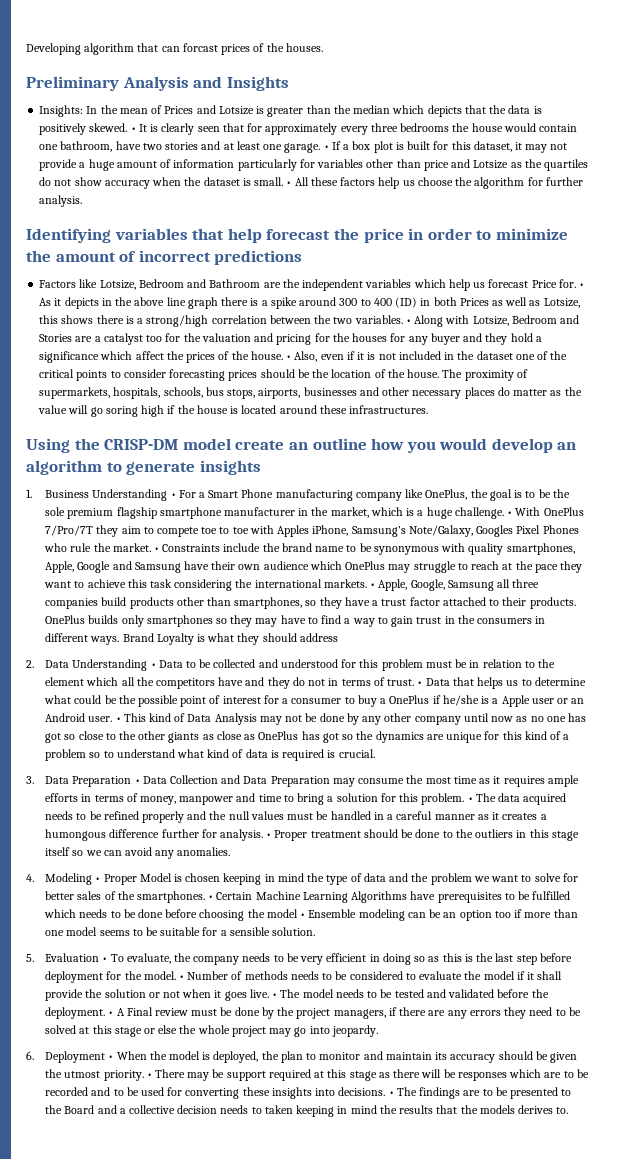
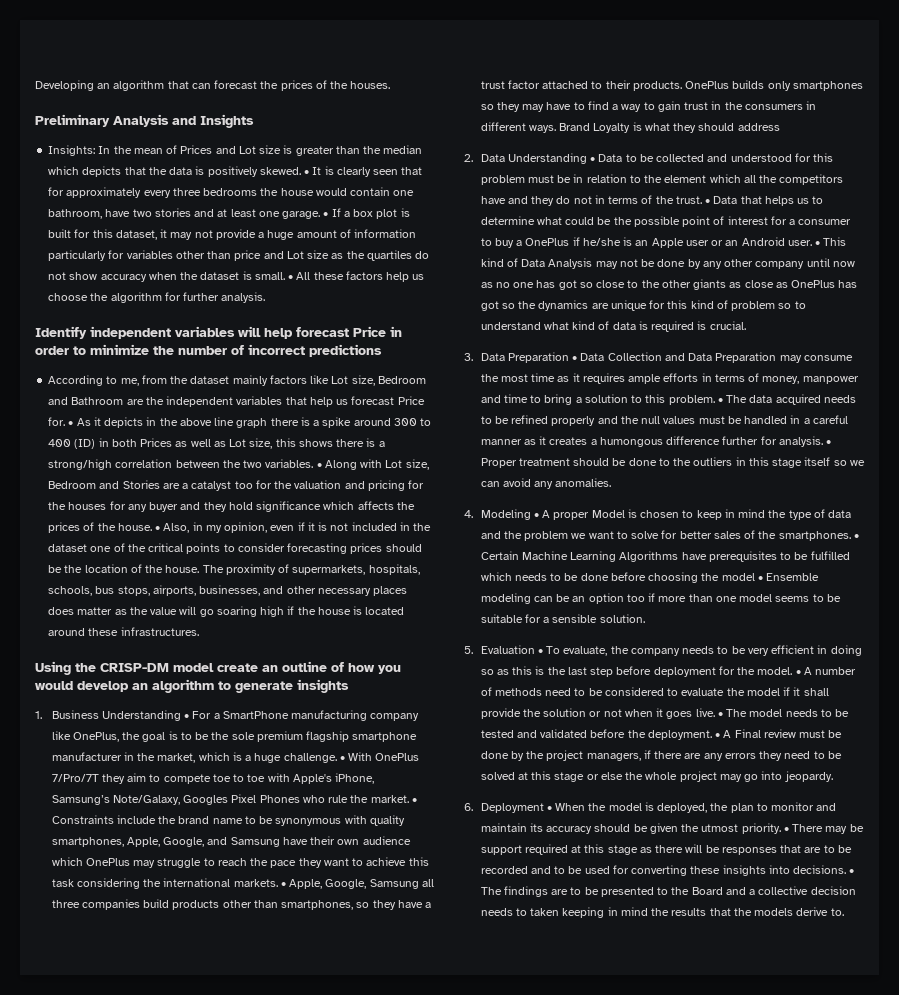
- Developing algorithm that can forcast prices of the houses.
+ Developing an algorithm that can forecast the prices of the houses.
- Insights: In the mean of Prices and Lotsize is greater than the median which depicts that the data is positively skewed.
+ Insights: In the mean of Prices and Lot size is greater than the median which depicts that the data is positively skewed.
- • If a box plot is built for this dataset, it may not provide a huge amount of information particularly for variables other than price and Lotsize as the quartiles do not show accuracy when the dataset is small.
+ • If a box plot is built for this dataset, it may not provide a huge amount of information particularly for variables other than price and Lot size as the quartiles do not show accuracy when the dataset is small.
- Identifying variables that help forecast the price in order to minimize the amount of incorrect predictions
+ Identify independent variables will help forecast Price in order to minimize the number of incorrect predictions
- Factors like Lotsize, Bedroom and Bathroom are the independent variables which help us forecast Price for.
+ According to me, from the dataset mainly factors like Lot size, Bedroom and Bathroom are the independent variables that help us forecast Price for.
- • As it depicts in the above line graph there is a spike around 300 to 400 (ID) in both Prices as well as Lotsize, this shows there is a strong/high correlation between the two variables.
+ • As it depicts in the above line graph there is a spike around 300 to 400 (ID) in both Prices as well as Lot size, this shows there is a strong/high correlation between the two variables.
- • Along with Lotsize, Bedroom and Stories are a catalyst too for the valuation and pricing for the houses for any buyer and they hold a significance which affect the prices of the house.
+ • Along with Lot size, Bedroom and Stories are a catalyst too for the valuation and pricing for the houses for any buyer and they hold significance which affects the prices of the house.
- • Also, even if it is not included in the dataset one of the critical points to consider forecasting prices should be the location of the house.
+ • Also, in my opinion, even if it is not included in the dataset one of the critical points to consider forecasting prices should be the location of the house.
- The proximity of supermarkets, hospitals, schools, bus stops, airports, businesses and other necessary places do matter as the value will go soring high if the house is located around these infrastructures.
+ The proximity of supermarkets, hospitals, schools, bus stops, airports, businesses, and other necessary places does matter as the value will go soaring high if the house is located around these infrastructures.
- Using the CRISP-DM model create an outline how you would develop an algorithm to generate insights
+ Using the CRISP-DM model create an outline of how you would develop an algorithm to generate insights
- 1. Business Understanding • For a Smart Phone manufacturing company like OnePlus, the goal is to be the sole premium flagship smartphone manufacturer in the market, which is a huge challenge.
+ 1. Business Understanding • For a SmartPhone manufacturing company like OnePlus, the goal is to be the sole premium flagship smartphone manufacturer in the market, which is a huge challenge.
- • With OnePlus 7/Pro/7T they aim to compete toe to toe with Apples iPhone, Samsung’s Note/Galaxy, Googles Pixel Phones who rule the market.
+ • With OnePlus 7/Pro/7T they aim to compete toe to toe with Apple's iPhone, Samsung’s Note/Galaxy, Googles Pixel Phones who rule the market.
- • Constraints include the brand name to be synonymous with quality smartphones, Apple, Google and Samsung have their own audience which OnePlus may struggle to reach at the pace they want to achieve this task considering the international markets.
+ • Constraints include the brand name to be synonymous with quality smartphones, Apple, Google, and Samsung have their own audience which OnePlus may struggle to reach the pace they want to achieve this task considering the international markets.
- 2. Data Understanding • Data to be collected and understood for this problem must be in relation to the element which all the competitors have and they do not in terms of trust.
+ 2. Data Understanding • Data to be collected and understood for this problem must be in relation to the element which all the competitors have and they do not in terms of the trust.
- • Data that helps us to determine what could be the possible point of interest for a consumer to buy a OnePlus if he/she is a Apple user or an Android user.
+ • Data that helps us to determine what could be the possible point of interest for a consumer to buy a OnePlus if he/she is an Apple user or an Android user.
- • This kind of Data Analysis may not be done by any other company until now as no one has got so close to the other giants as close as OnePlus has got so the dynamics are unique for this kind of a problem so to understand what kind of data is required is crucial.
+ • This kind of Data Analysis may not be done by any other company until now as no one has got so close to the other giants as close as OnePlus has got so the dynamics are unique for this kind of problem so to understand what kind of data is required is crucial.
- 3. Data Preparation • Data Collection and Data Preparation may consume the most time as it requires ample efforts in terms of money, manpower and time to bring a solution for this problem.
+ 3. Data Preparation • Data Collection and Data Preparation may consume the most time as it requires ample efforts in terms of money, manpower and time to bring a solution to this problem.
- 4. Modeling • Proper Model is chosen keeping in mind the type of data and the problem we want to solve for better sales of the smartphones.
+ 4. Modeling • A proper Model is chosen to keep in mind the type of data and the problem we want to solve for better sales of the smartphones.
- • Number of methods needs to be considered to evaluate the model if it shall provide the solution or not when it goes live.
+ • A number of methods need to be considered to evaluate the model if it shall provide the solution or not when it goes live.
- • There may be support required at this stage as there will be responses which are to be recorded and to be used for converting these insights into decisions.
+ • There may be support required at this stage as there will be responses that are to be recorded and to be used for converting these insights into decisions.
- • The findings are to be presented to the Board and a collective decision needs to taken keeping in mind the results that the models derives to.
+ • The findings are to be presented to the Board and a collective decision needs to taken keeping in mind the results that the models derive to.

